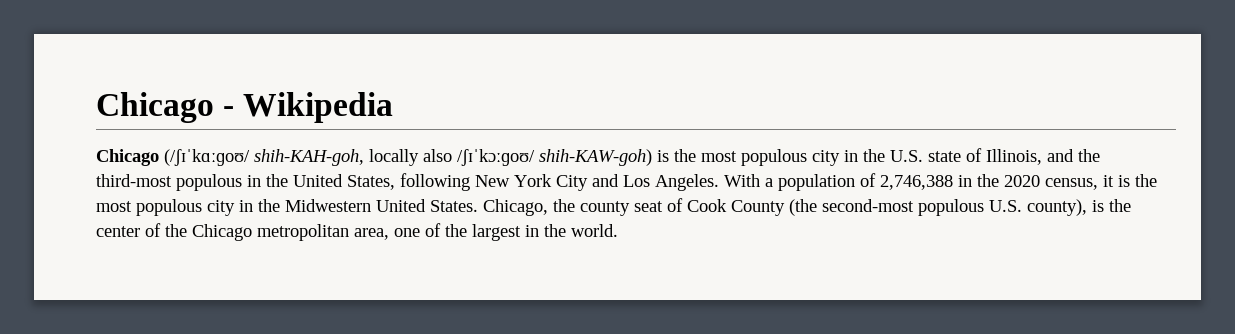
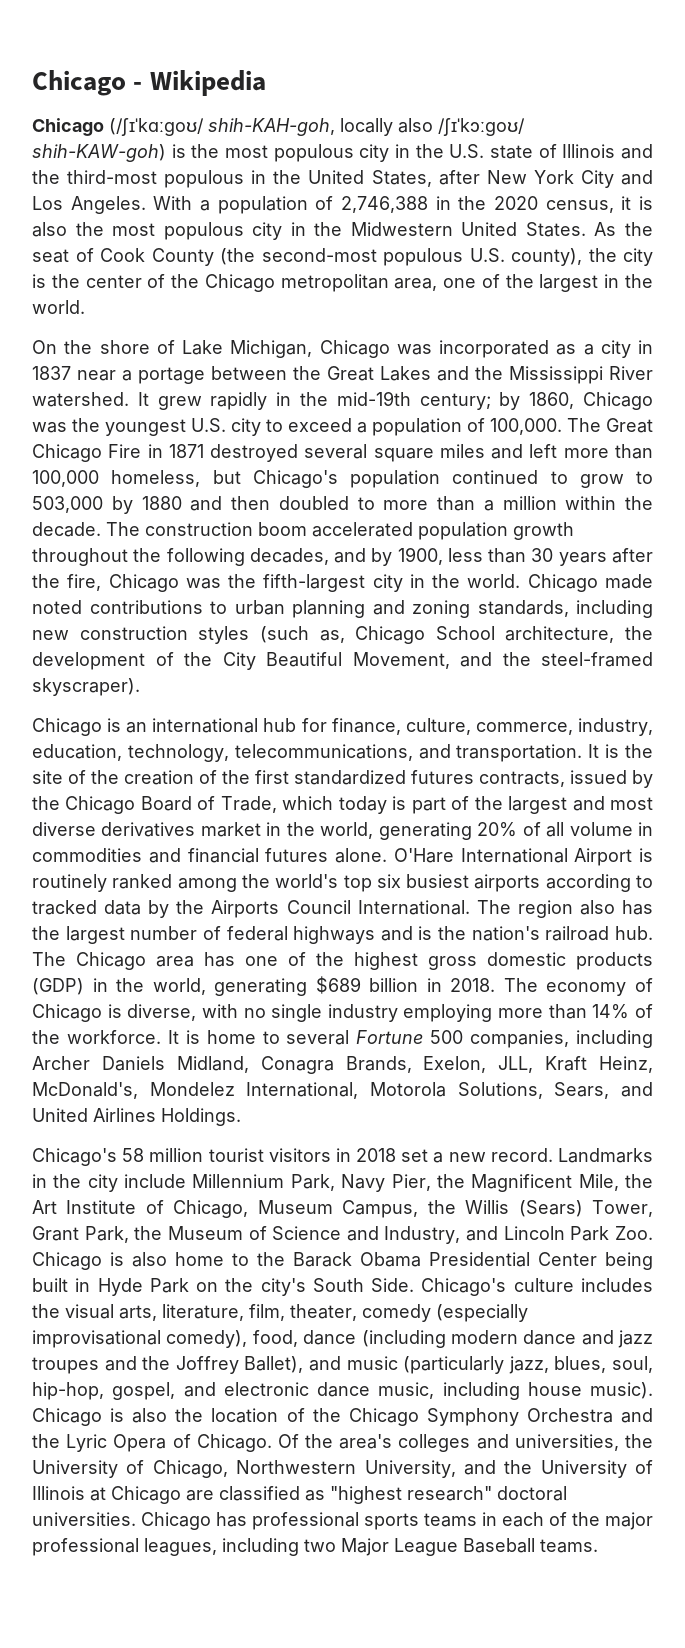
- Chicago (/ʃɪˈkɑːɡoʊ/ shih-KAH-goh, locally also /ʃɪˈkɔːɡoʊ/ shih-KAW-goh) is the most populous city in the U.S. state of Illinois, and the third-most populous in the United States, following New York City and Los Angeles.
+ Chicago (/ʃɪˈkɑːɡoʊ/ shih-KAH-goh, locally also /ʃɪˈkɔːɡoʊ/ shih-KAW-goh) is the most populous city in the U.S. state of Illinois and the third-most populous in the United States, after New York City and Los Angeles.
- With a population of 2,746,388 in the 2020 census, it is the most populous city in the Midwestern United States.
+ With a population of 2,746,388 in the 2020 census, it is also the most populous city in the Midwestern United States.
- Chicago, the county seat of Cook County (the second-most populous U.S. county), is the center of the Chicago metropolitan area, one of the largest in the world.
+ As the seat of Cook County (the second-most populous U.S. county), the city is the center of the Chicago metropolitan area, one of the largest in the world.
+ On the shore of Lake Michigan, Chicago was incorporated as a city in 1837 near a portage between the Great Lakes and the Mississippi River watershed. It grew rapidly in the mid-19th century; by 1860, Chicago was the youngest U.S. city to exceed a population of 100,000. The Great Chicago Fire in 1871 destroyed several square miles and left more than 100,000 homeless, but Chicago's population continued to grow to 503,000 by 1880 and then doubled to more than a million within the decade. The construction boom accelerated population growth throughout the following decades, and by 1900, less than 30 years after the fire, Chicago was the fifth-largest city in the world. Chicago made noted contributions to urban planning and zoning standards, including new construction styles (such as, Chicago School architecture, the development of the City Beautiful Movement, and the steel-framed skyscraper).
+ Chicago is an international hub for finance, culture, commerce, industry, education, technology, telecommunications, and transportation. It is the site of the creation of the first standardized futures contracts, issued by the Chicago Board of Trade, which today is part of the largest and most diverse derivatives market in the world, generating 20% of all volume in commodities and financial futures alone. O'Hare International Airport is routinely ranked among the world's top six busiest airports according to tracked data by the Airports Council International. The region also has the largest number of federal highways and is the nation's railroad hub. The Chicago area has one of the highest gross domestic products (GDP) in the world, generating $689 billion in 2018. The economy of Chicago is diverse, with no single industry employing more than 14% of the workforce. It is home to several Fortune 500 companies, including Archer Daniels Midland, Conagra Brands, Exelon, JLL, Kraft Heinz, McDonald's, Mondelez International, Motorola Solutions, Sears, and United Airlines Holdings.
+ Chicago's 58 million tourist visitors in 2018 set a new record. Landmarks in the city include Millennium Park, Navy Pier, the Magnificent Mile, the Art Institute of Chicago, Museum Campus, the Willis (Sears) Tower, Grant Park, the Museum of Science and Industry, and Lincoln Park Zoo. Chicago is also home to the Barack Obama Presidential Center being built in Hyde Park on the city's South Side. Chicago's culture includes the visual arts, literature, film, theater, comedy (especially improvisational comedy), food, dance (including modern dance and jazz troupes and the Joffrey Ballet), and music (particularly jazz, blues, soul, hip-hop, gospel, and electronic dance music, including house music). Chicago is also the location of the Chicago Symphony Orchestra and the Lyric Opera of Chicago. Of the area's colleges and universities, the University of Chicago, Northwestern University, and the University of Illinois at Chicago are classified as "highest research" doctoral universities. Chicago has professional sports teams in each of the major professional leagues, including two Major League Baseball teams.

